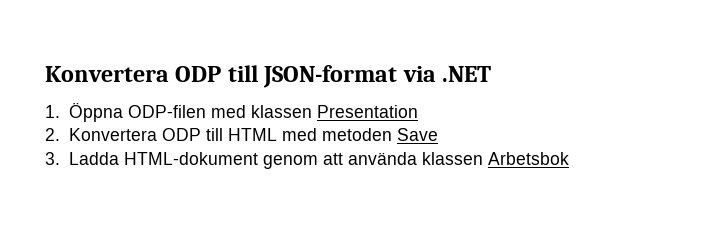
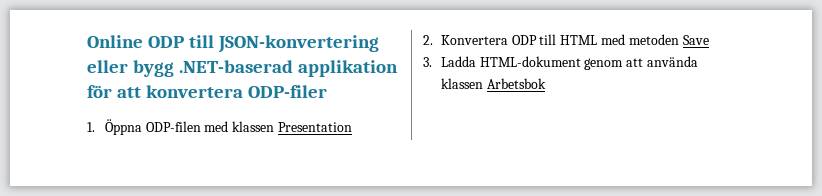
- Konvertera ODP till JSON-format via .NET
+ Online ODP till JSON-konvertering eller bygg .NET-baserad applikation för att konvertera ODP-filer

